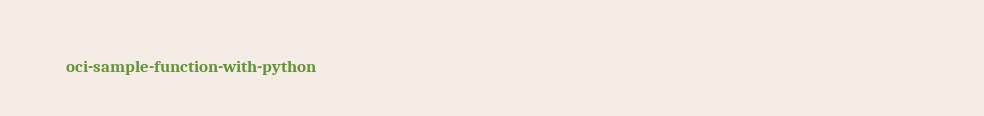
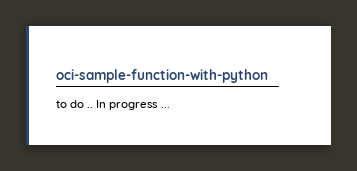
+ to do .. In progress ...

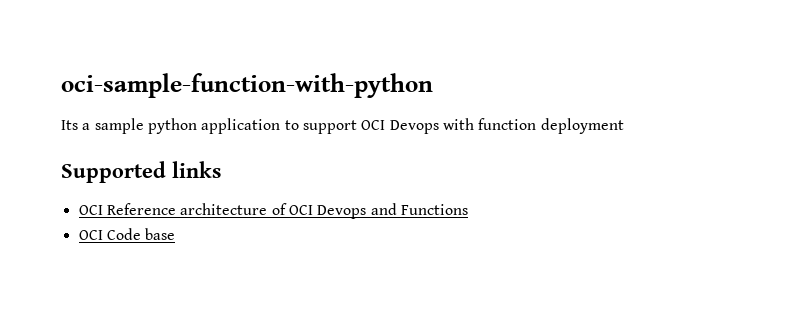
- to do .. In progress ...
+ Its a sample python application to support OCI Devops with function deployment
+ Supported links
+ OCI Reference architecture of OCI Devops and Functions
+ OCI Code base

